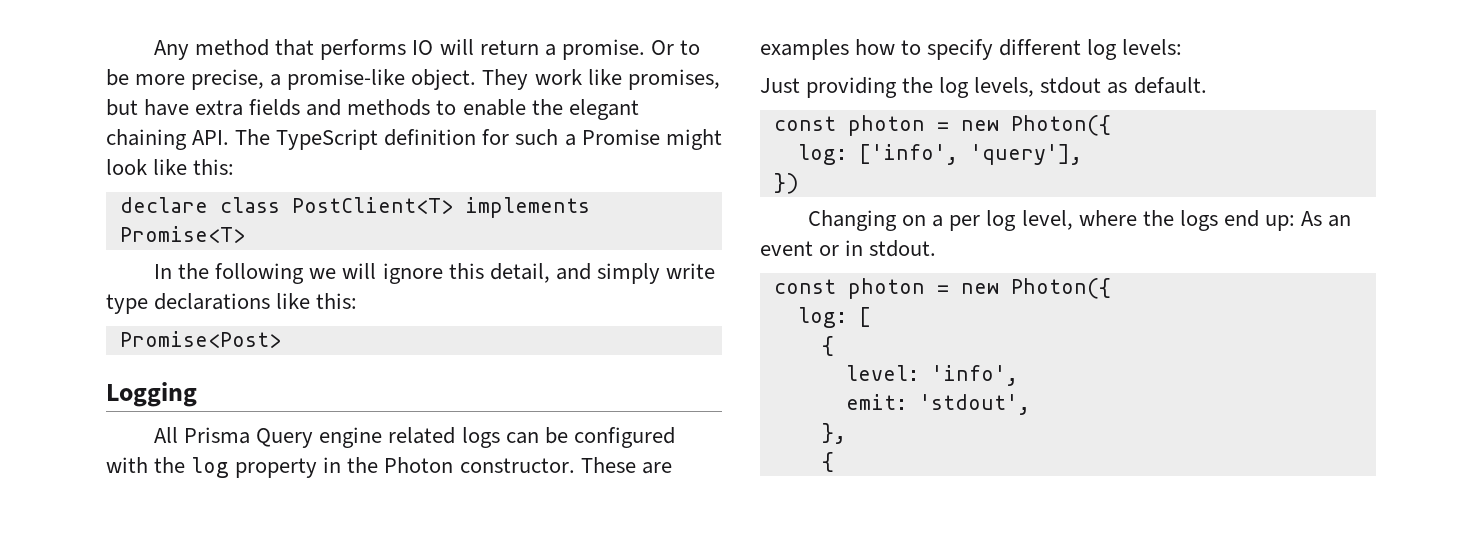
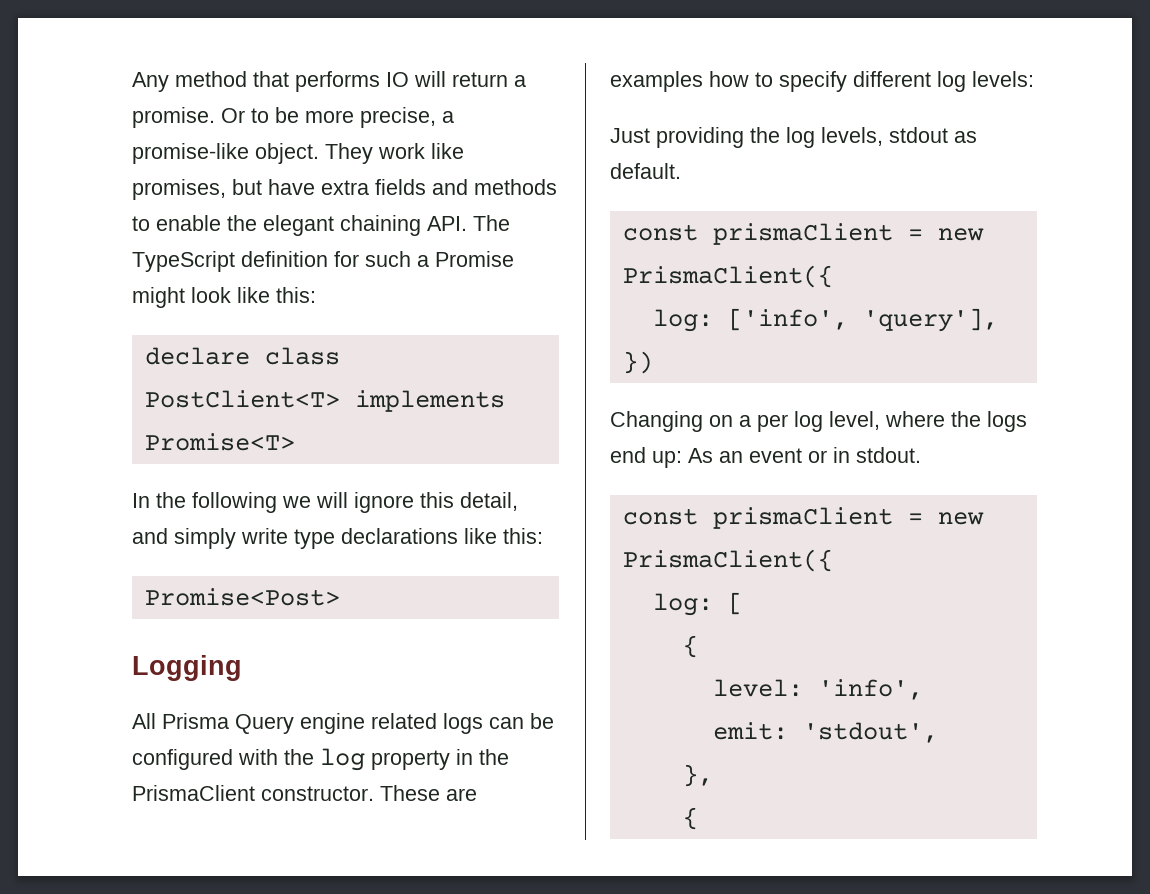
- All Prisma Query engine related logs can be configured with the log property in the Photon constructor.
+ All Prisma Query engine related logs can be configured with the log property in the PrismaClient constructor.
  Just providing the log levels, stdout as default.
- const photon = new Photon({
+ const prismaClient = new PrismaClient({
  Changing on a per log level, where the logs end up: As an event or in stdout.
- const photon = new Photon({
+ const prismaClient = new PrismaClient({

